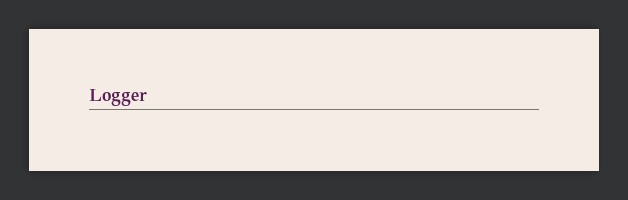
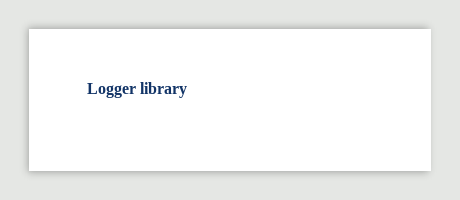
- Logger
+ Logger library

